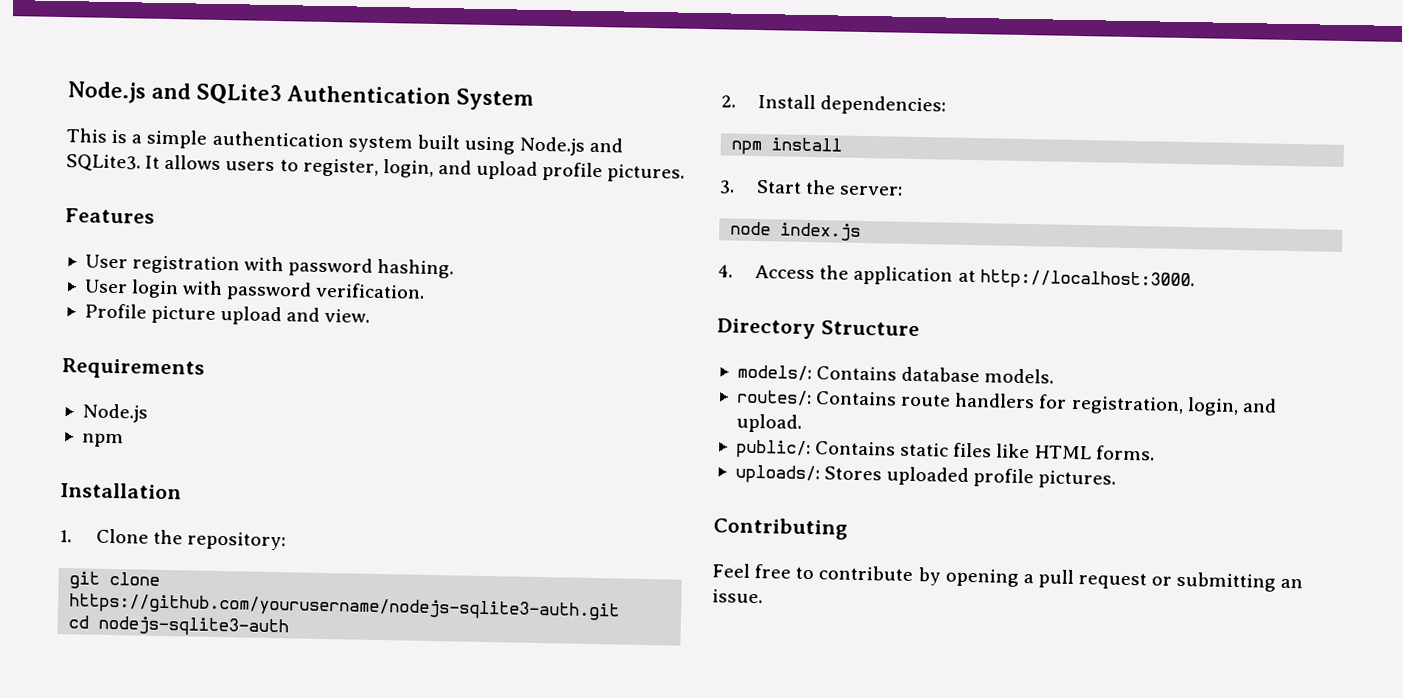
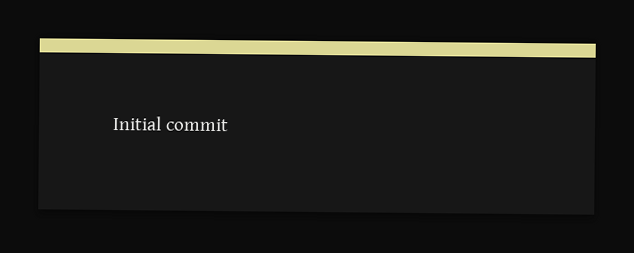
- Node.js and SQLite3 Authentication System
- This is a simple authentication system built using Node.js and SQLite3. It allows users to register, login, and upload profile pictures.
- Features
- User registration with password hashing.
- User login with password verification.
- Profile picture upload and view.
- Requirements
- Node.js
- npm
- Installation
- 1. Clone the repository:
- git clone https://github.com/yourusername/nodejs-sqlite3-auth.git
- cd nodejs-sqlite3-auth
- 2. Install dependencies:
- npm install
- 3. Start the server:
- node index.js
- 4. Access the application at http://localhost:3000.
- Directory Structure
- models/: Contains database models.
- routes/: Contains route handlers for registration, login, and upload.
- public/: Contains static files like HTML forms.
- uploads/: Stores uploaded profile pictures.
- Contributing
- Feel free to contribute by opening a pull request or submitting an issue.
+ Initial commit

